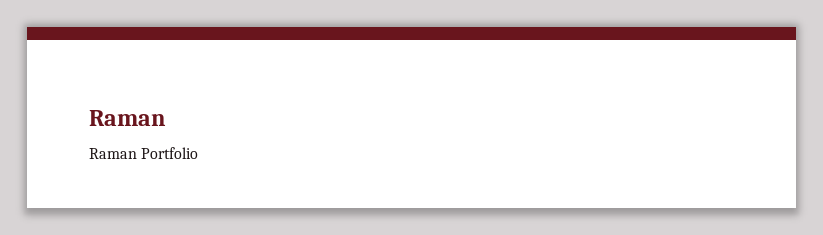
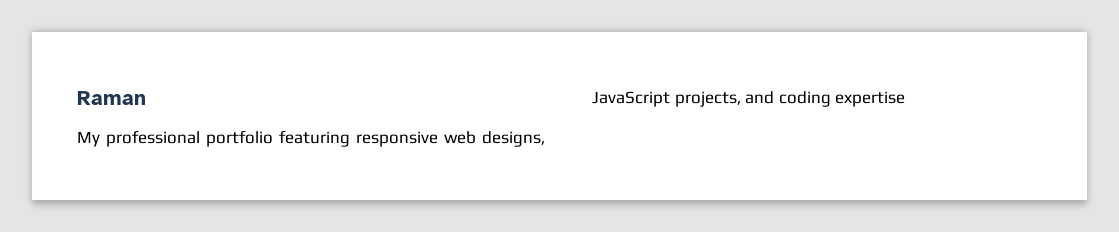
- Raman Portfolio
+ My professional portfolio featuring responsive web designs, JavaScript projects, and coding expertise

